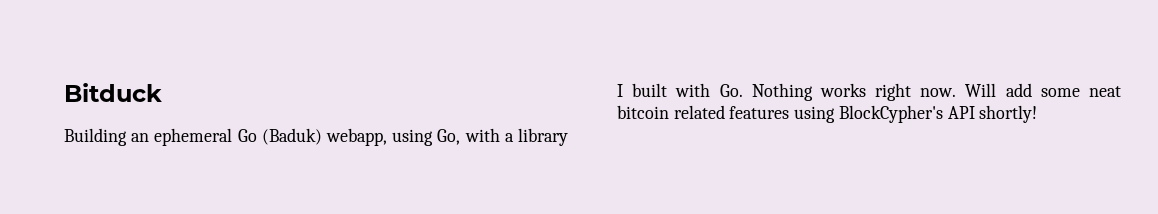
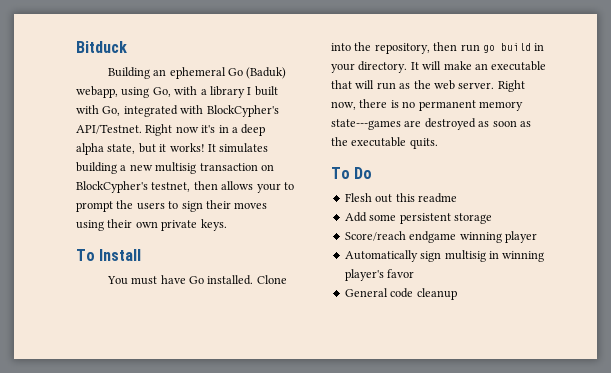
- Building an ephemeral Go (Baduk) webapp, using Go, with a library I built with Go. Nothing works right now. Will add some neat bitcoin related features using BlockCypher's API shortly!
+ Building an ephemeral Go (Baduk) webapp, using Go, with a library I built with Go, integrated with BlockCypher's API/Testnet. Right now it's in a deep alpha state, but it works! It simulates building a new multisig transaction on BlockCypher's testnet, then allows your to prompt the users to sign their moves using their own private keys.
+ To Install
+ You must have Go installed. Clone into the repository, then run go build in your directory. It will make an executable that will run as the web server. Right now, there is no permanent memory state---games are destroyed as soon as the executable quits.
+ To Do
+ Flesh out this readme
+ Add some persistent storage
+ Score/reach endgame winning player
+ Automatically sign multisig in winning player's favor
+ General code cleanup

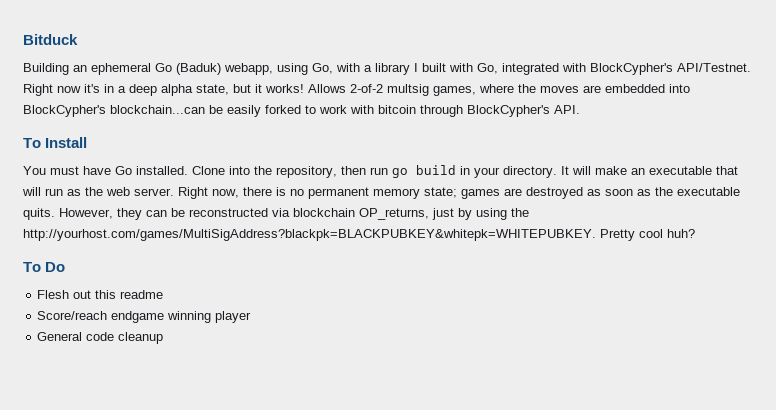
- It simulates building a new multisig transaction on BlockCypher's testnet, then allows your to prompt the users to sign their moves using their own private keys.
+ Allows 2-of-2 multsig games, where the moves are embedded into BlockCypher's blockchain...can be easily forked to work with bitcoin through BlockCypher's API.
- Right now, there is no permanent memory state---games are destroyed as soon as the executable quits.
+ Right now, there is no permanent memory state; games are destroyed as soon as the executable quits. However, they can be reconstructed via blockchain OP_returns, just by using the http://yourhost.com/games/MultiSigAddress?blackpk=BLACKPUBKEY&whitepk=WHITEPUBKEY. Pretty cool huh?
- Add some persistent storage
- Automatically sign multisig in winning player's favor

